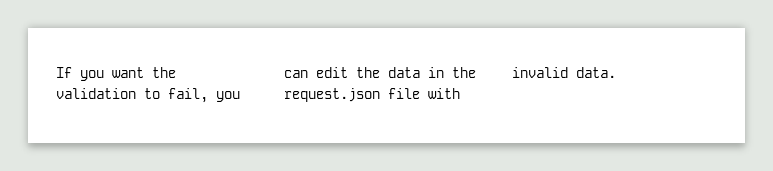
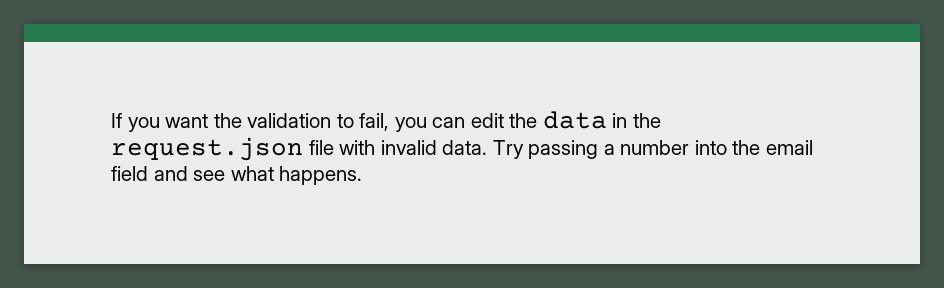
+ Try passing a number into the email field and see what happens.

